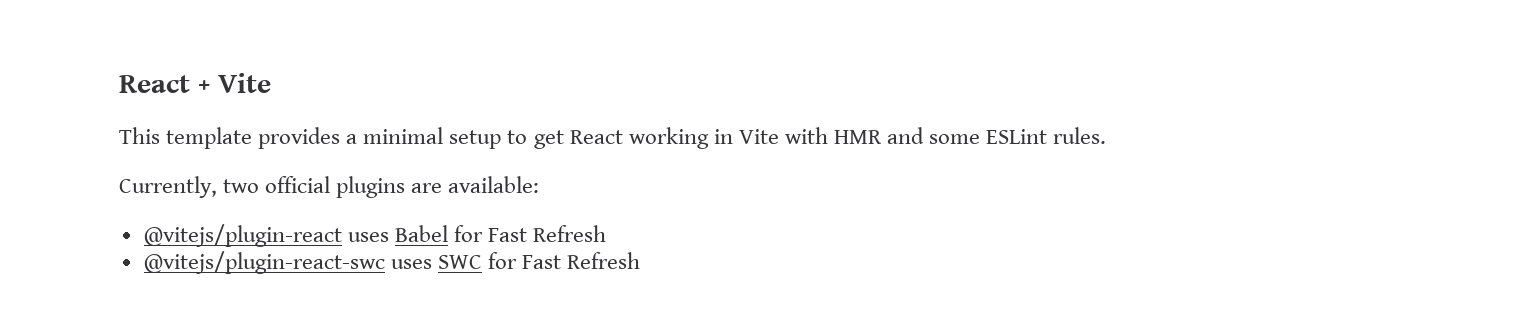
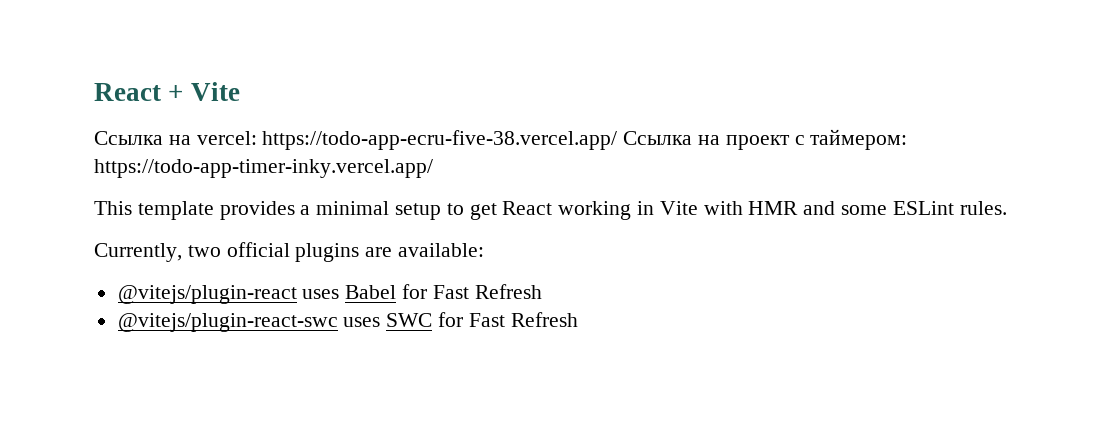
+ Ссылка на vercel: https://todo-app-ecru-five-38.vercel.app/ Ссылка на проект с таймером: https://todo-app-timer-inky.vercel.app/

